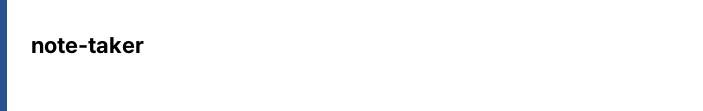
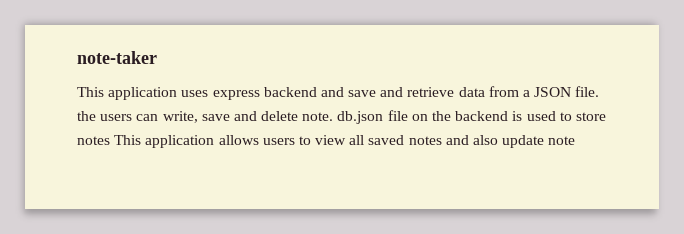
+ This application uses express backend and save and retrieve data from a JSON file. the users can write, save and delete note. db.json file on the backend is used to store notes This application allows users to view all saved notes and also update note

